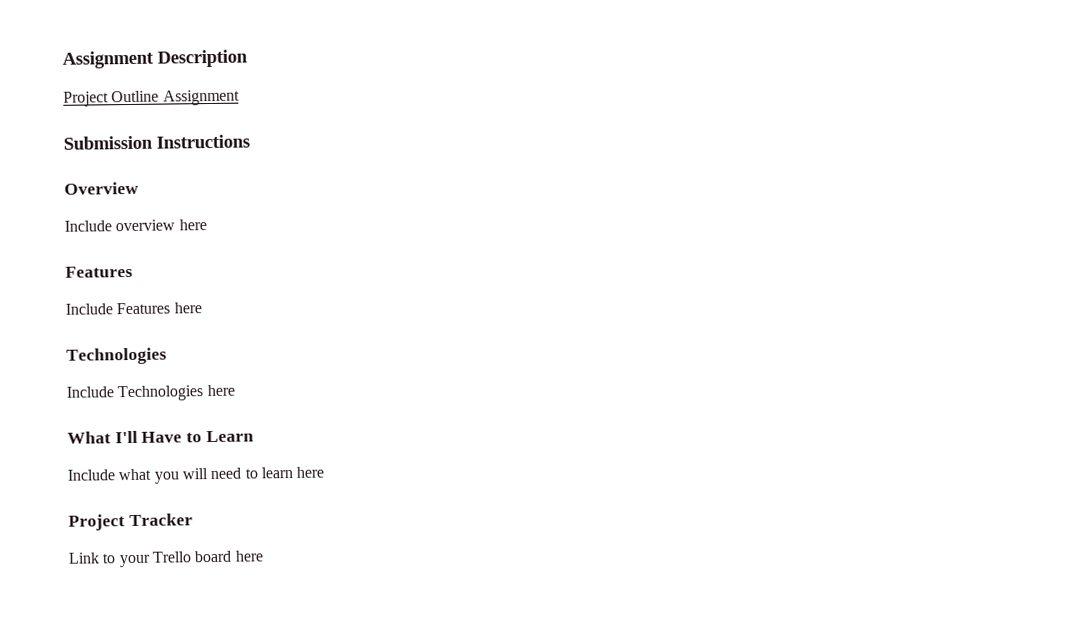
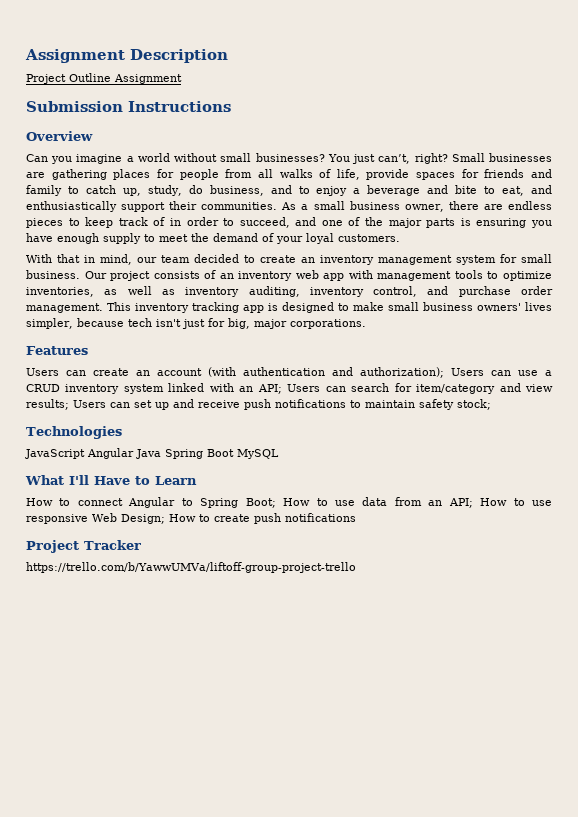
- Include overview here
+ Can you imagine a world without small businesses? You just can’t, right? Small businesses are gathering places for people from all walks of life, provide spaces for friends and family to catch up, study, do business, and to enjoy a beverage and bite to eat, and enthusiastically support their communities. As a small business owner, there are endless pieces to keep track of in order to succeed, and one of the major parts is ensuring you have enough supply to meet the demand of your loyal customers.
+ With that in mind, our team decided to create an inventory management system for small business. Our project consists of an inventory web app with management tools to optimize inventories, as well as inventory auditing, inventory control, and purchase order management. This inventory tracking app is designed to make small business owners' lives simpler, because tech isn't just for big, major corporations.
  Features
- Include Features here
+ Users can create an account (with authentication and authorization); Users can use a CRUD inventory system linked with an API; Users can search for item/category and view results; Users can set up and receive push notifications to maintain safety stock;
  Technologies
- Include Technologies here
+ JavaScript Angular Java Spring Boot MySQL
- Include what you will need to learn here
+ How to connect Angular to Spring Boot; How to use data from an API; How to use responsive Web Design; How to create push notifications
  Project Tracker
- Link to your Trello board here
+ https://trello.com/b/YawwUMVa/liftoff-group-project-trello

